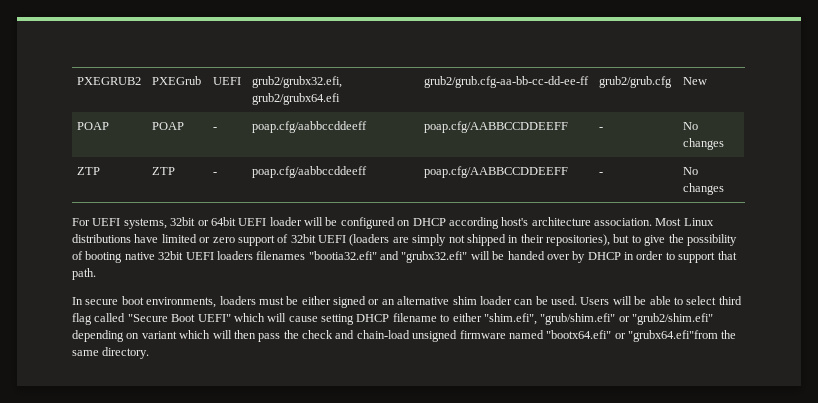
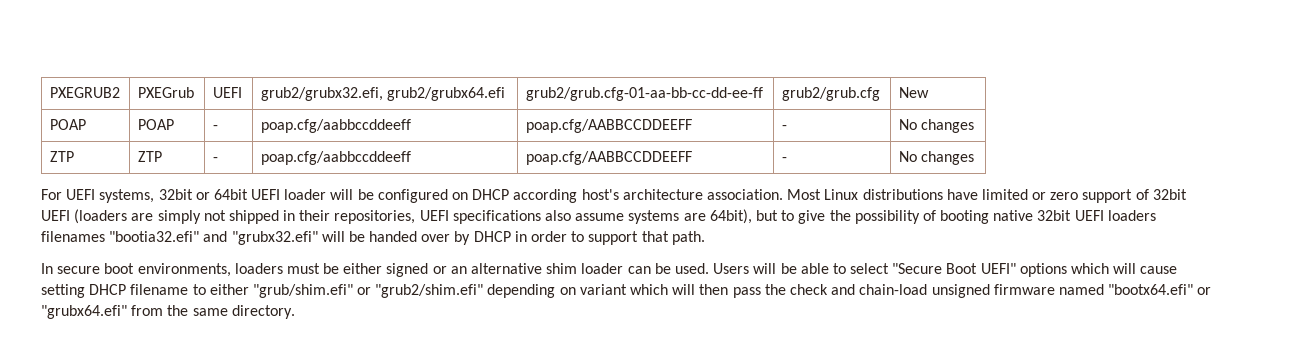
- PXEGRUB2 | PXEGrub | UEFI | grub2/grubx32.efi, grub2/grubx64.efi | grub2/grub.cfg-aa-bb-cc-dd-ee-ff | grub2/grub.cfg | New
+ PXEGRUB2 | PXEGrub | UEFI | grub2/grubx32.efi, grub2/grubx64.efi | grub2/grub.cfg-01-aa-bb-cc-dd-ee-ff | grub2/grub.cfg | New
- Most Linux distributions have limited or zero support of 32bit UEFI (loaders are simply not shipped in their repositories), but to give the possibility of booting native 32bit UEFI loaders filenames "bootia32.efi" and "grubx32.efi" will be handed over by DHCP in order to support that path.
+ Most Linux distributions have limited or zero support of 32bit UEFI (loaders are simply not shipped in their repositories, UEFI specifications also assume systems are 64bit), but to give the possibility of booting native 32bit UEFI loaders filenames "bootia32.efi" and "grubx32.efi" will be handed over by DHCP in order to support that path.
- Users will be able to select third flag called "Secure Boot UEFI" which will cause setting DHCP filename to either "shim.efi", "grub/shim.efi" or "grub2/shim.efi" depending on variant which will then pass the check and chain-load unsigned firmware named "bootx64.efi" or "grubx64.efi"from the same directory.
+ Users will be able to select "Secure Boot UEFI" options which will cause setting DHCP filename to either "grub/shim.efi" or "grub2/shim.efi" depending on variant which will then pass the check and chain-load unsigned firmware named "bootx64.efi" or "grubx64.efi" from the same directory.

